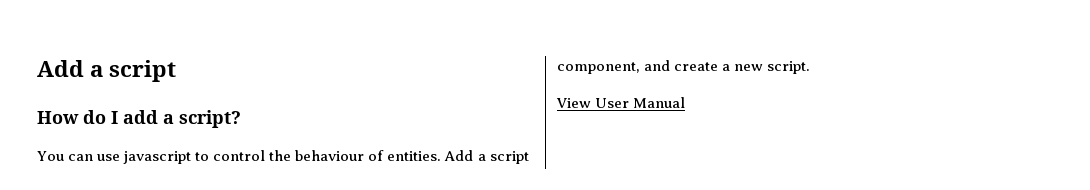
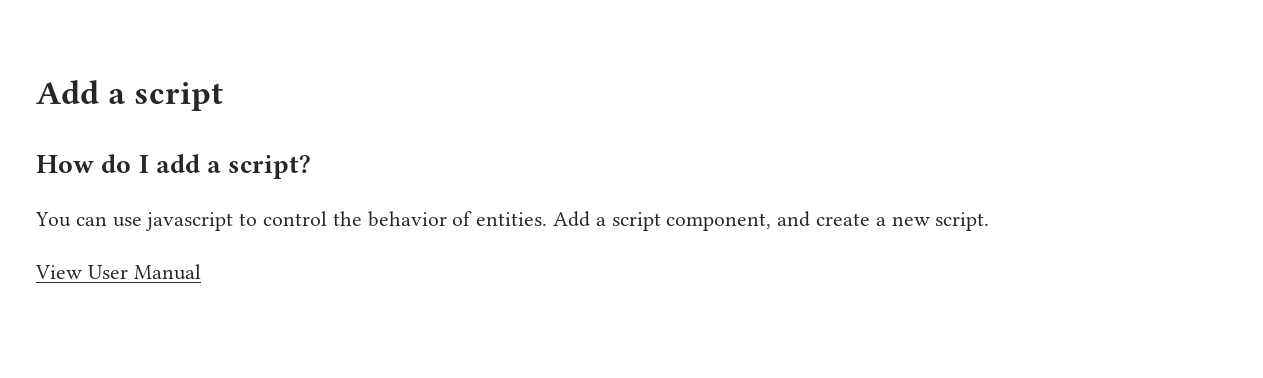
- You can use javascript to control the behaviour of entities.
+ You can use javascript to control the behavior of entities.

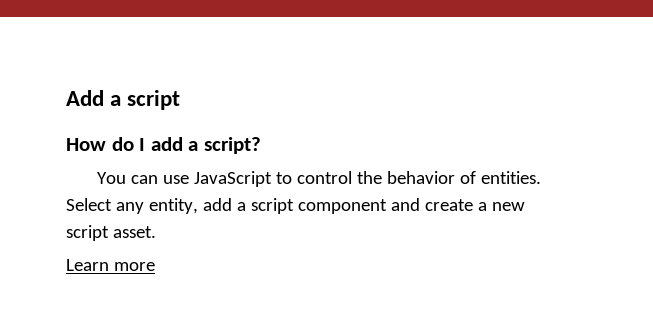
- You can use javascript to control the behavior of entities.
+ You can use JavaScript to control the behavior of entities.
- Add a script component, and create a new script.
- View User Manual
+ Select any entity, add a script component and create a new script asset.
+ Learn more

